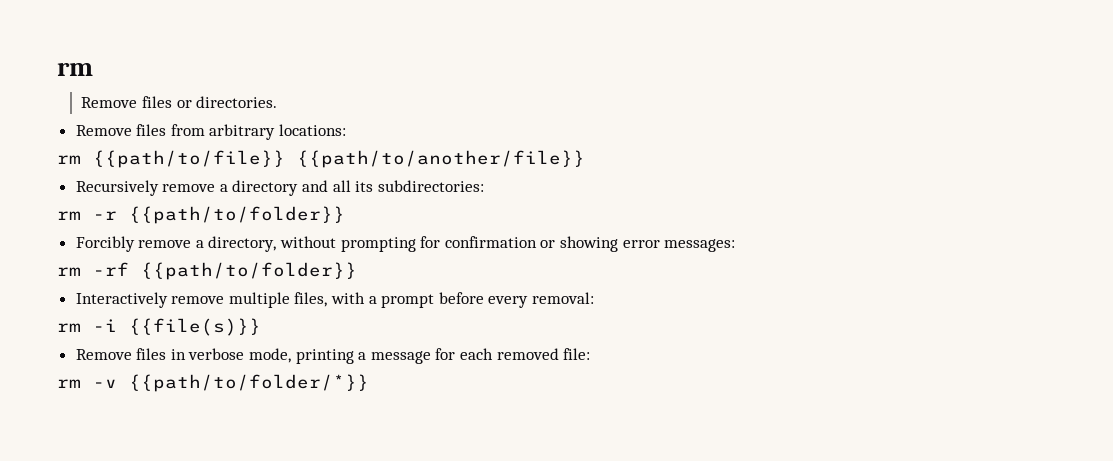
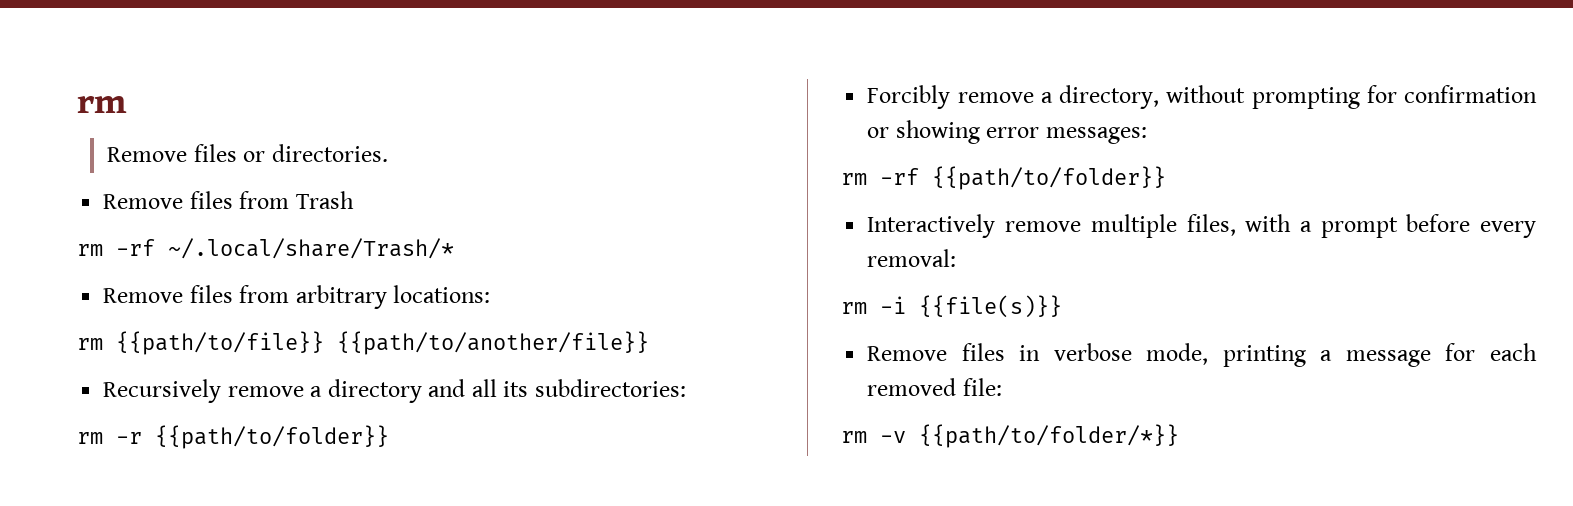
+ Remove files from Trash
+ rm -rf ~/.local/share/Trash/*

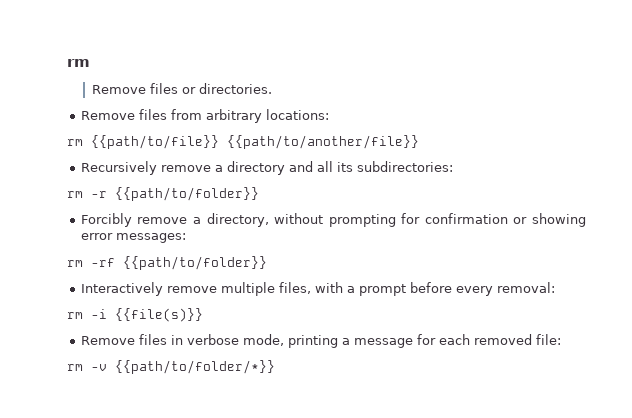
- Remove files from Trash
- rm -rf ~/.local/share/Trash/*

